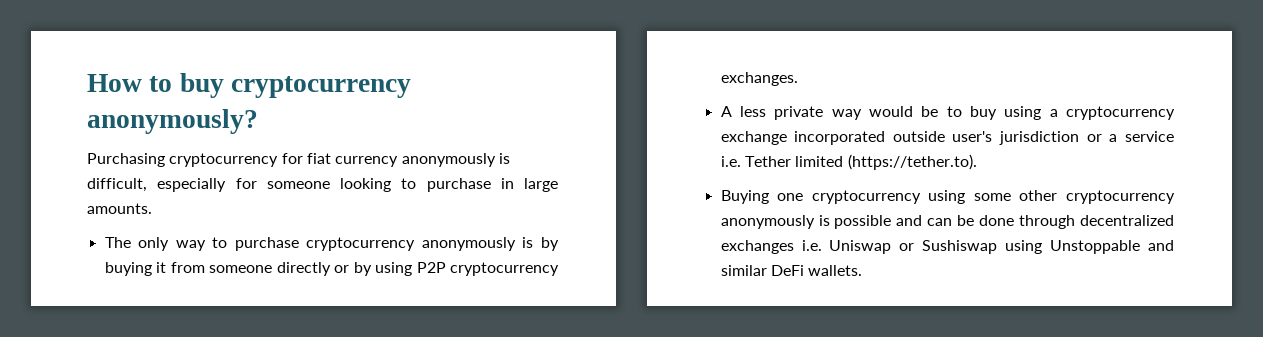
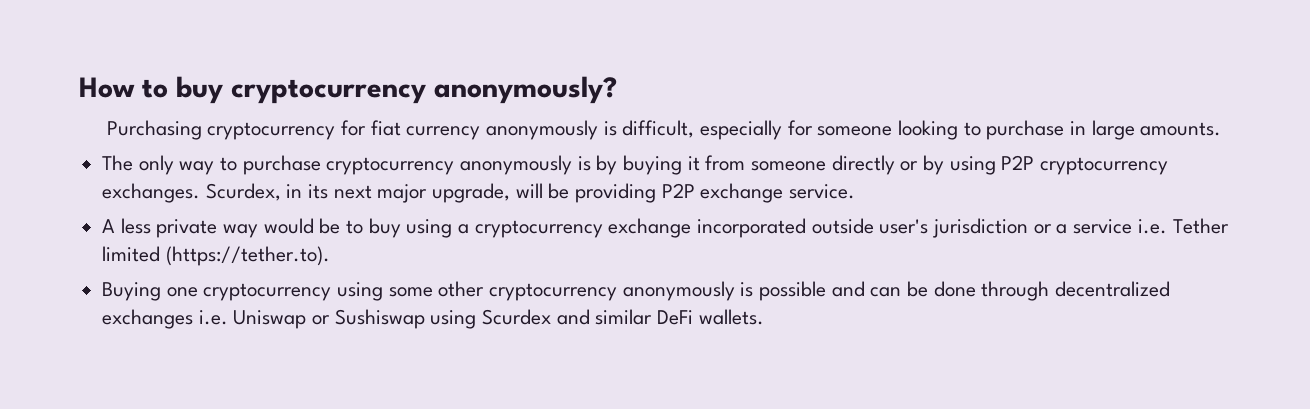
+ Scurdex, in its next major upgrade, will be providing P2P exchange service.
- Buying one cryptocurrency using some other cryptocurrency anonymously is possible and can be done through decentralized exchanges i.e. Uniswap or Sushiswap using Unstoppable and similar DeFi wallets.
+ Buying one cryptocurrency using some other cryptocurrency anonymously is possible and can be done through decentralized exchanges i.e. Uniswap or Sushiswap using Scurdex and similar DeFi wallets.

